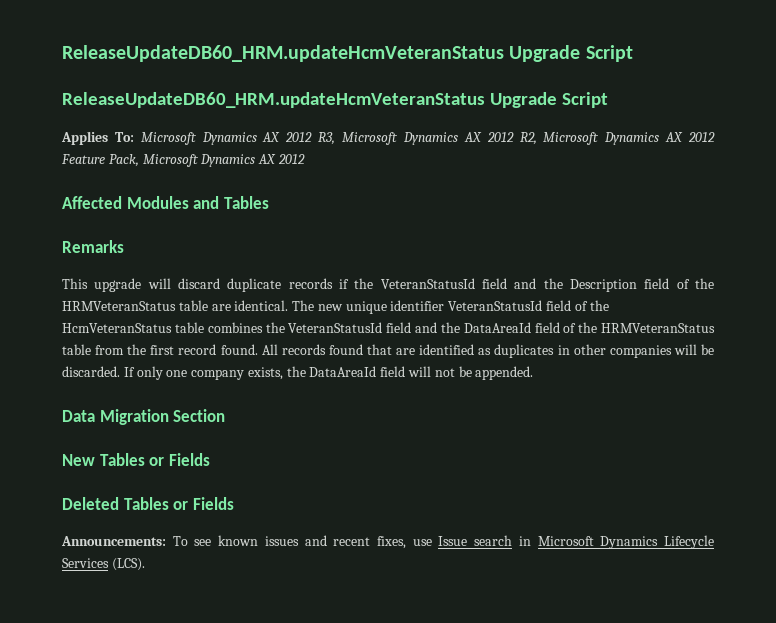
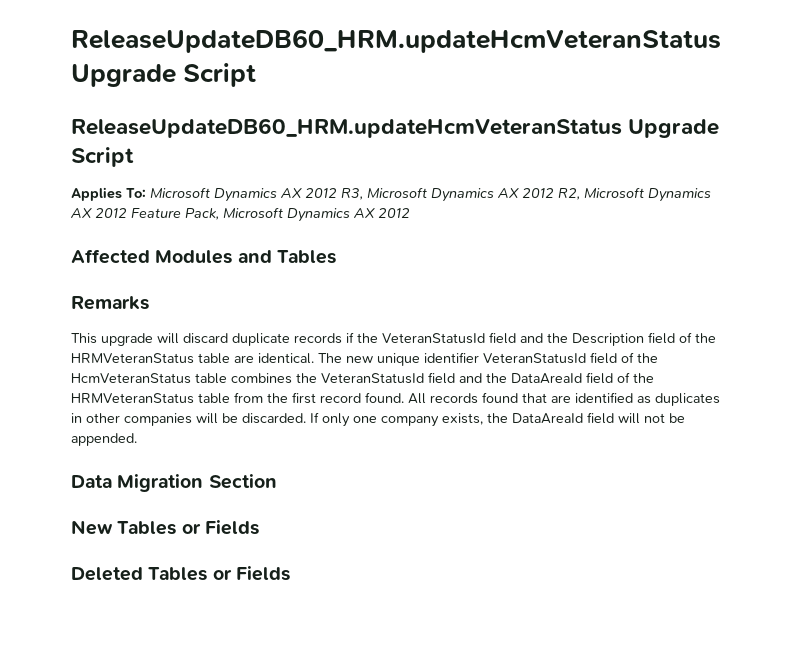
- Announcements: To see known issues and recent fixes, use Issue search in Microsoft Dynamics Lifecycle Services (LCS).

